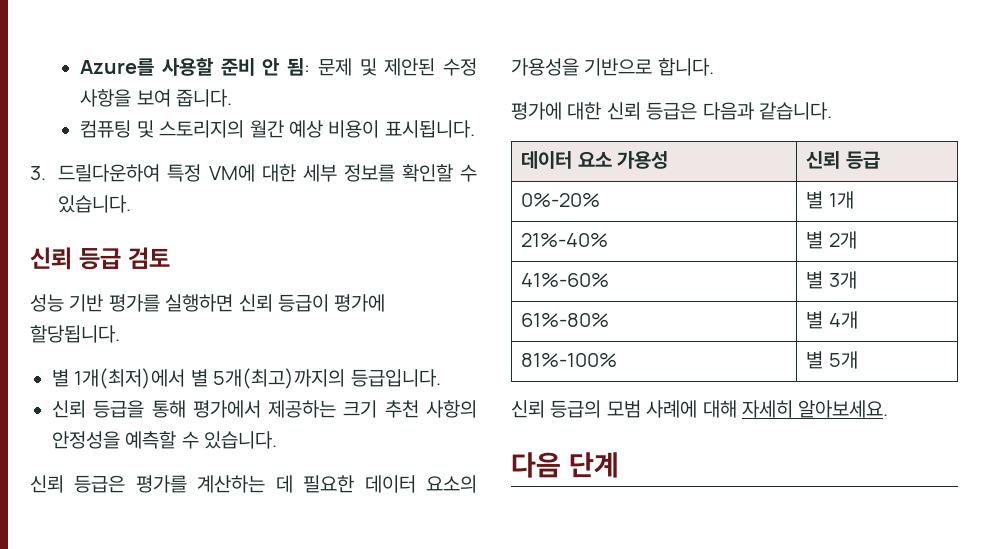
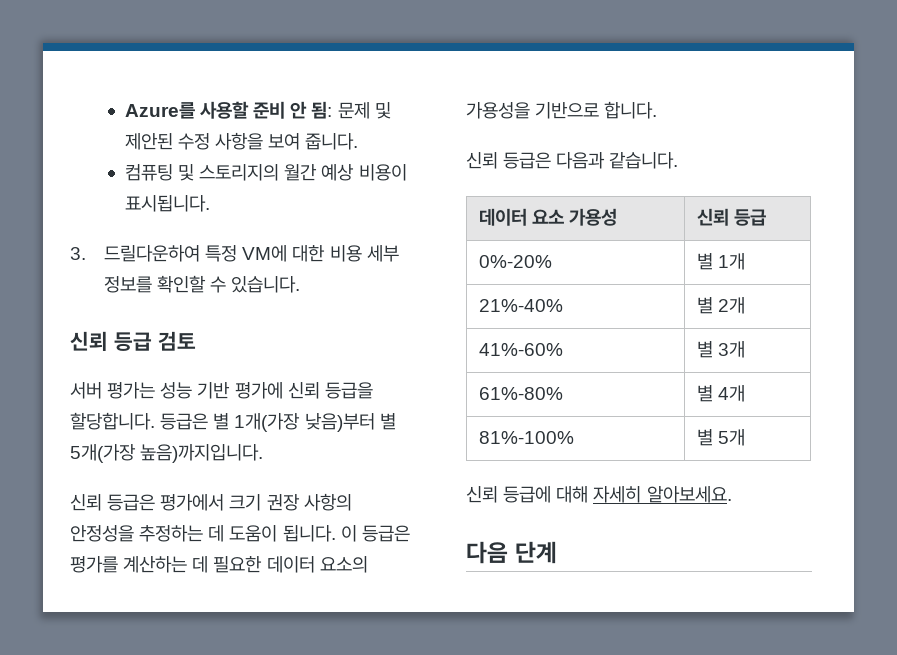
- 3. 드릴다운하여 특정 VM에 대한 세부 정보를 확인할 수 있습니다.
+ 3. 드릴다운하여 특정 VM에 대한 비용 세부 정보를 확인할 수 있습니다.
- 성능 기반 평가를 실행하면 신뢰 등급이 평가에 할당됩니다.
- 별 1개(최저)에서 별 5개(최고)까지의 등급입니다.
- 신뢰 등급을 통해 평가에서 제공하는 크기 추천 사항의 안정성을 예측할 수 있습니다.
- 신뢰 등급은 평가를 계산하는 데 필요한 데이터 요소의 가용성을 기반으로 합니다.
+ 서버 평가는 성능 기반 평가에 신뢰 등급을 할당합니다. 등급은 별 1개(가장 낮음)부터 별 5개(가장 높음)까지입니다.
+ 신뢰 등급은 평가에서 크기 권장 사항의 안정성을 추정하는 데 도움이 됩니다. 이 등급은 평가를 계산하는 데 필요한 데이터 요소의 가용성을 기반으로 합니다.
- 평가에 대한 신뢰 등급은 다음과 같습니다.
+ 신뢰 등급은 다음과 같습니다.
- 신뢰 등급의 모범 사례에 대해 자세히 알아보세요.
+ 신뢰 등급에 대해 자세히 알아보세요.

